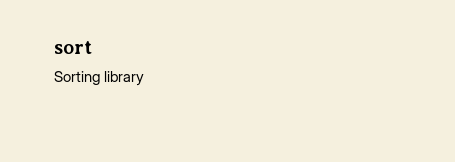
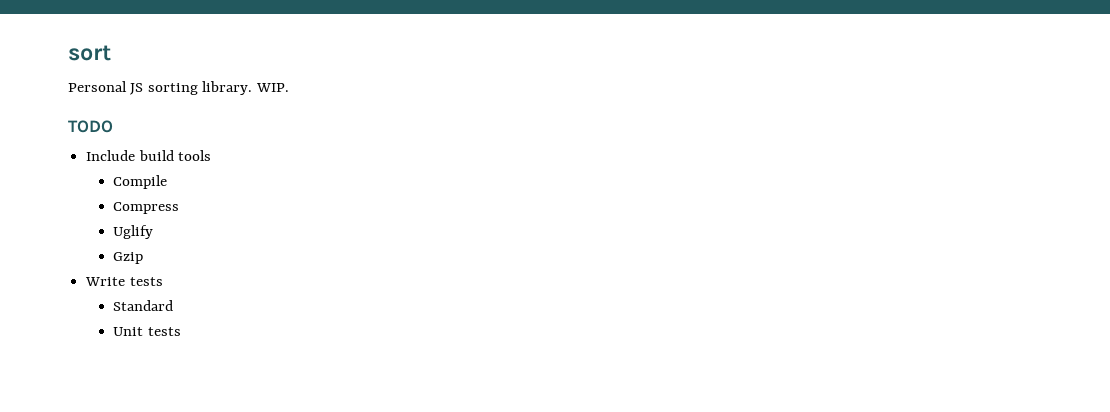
- Sorting library
+ Personal JS sorting library. WIP.
+ TODO
+ Include build tools
+ Compile
+ Compress
+ Uglify
+ Gzip
+ Write tests
+ Standard
+ Unit tests

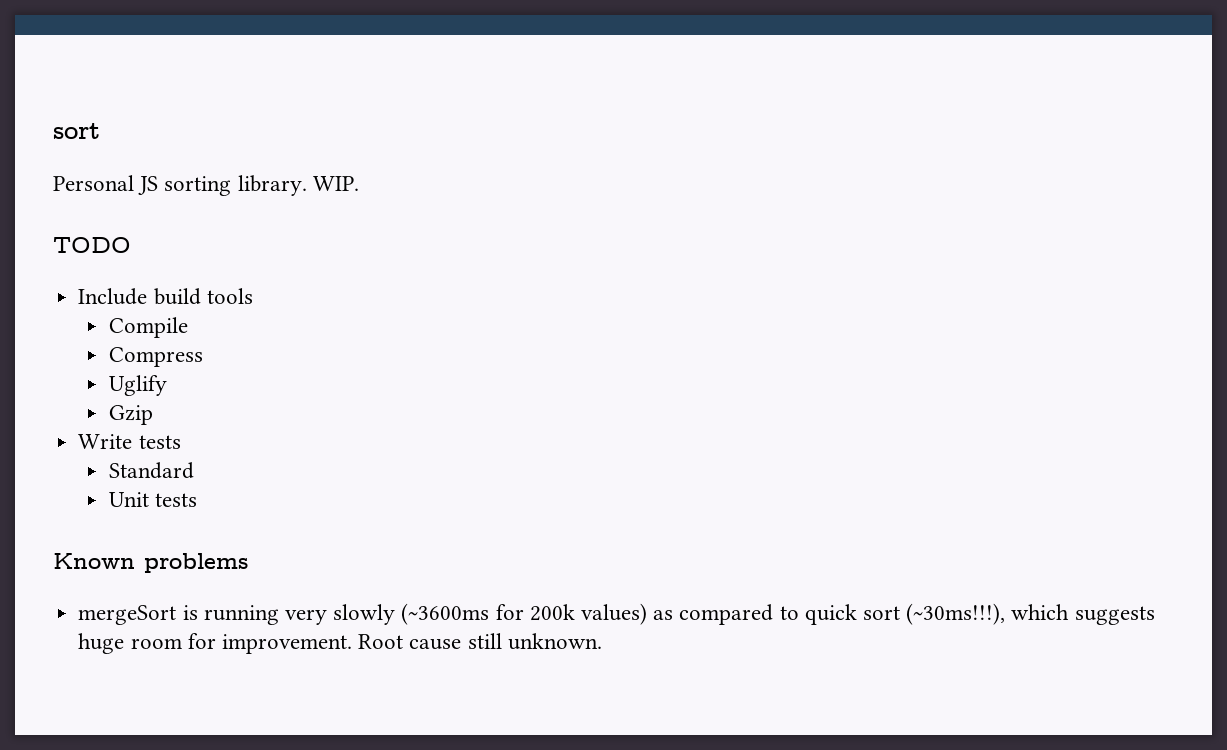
+ Known problems
+ mergeSort is running very slowly (~3600ms for 200k values) as compared to quick sort (~30ms!!!), which suggests huge room for improvement. Root cause still unknown.

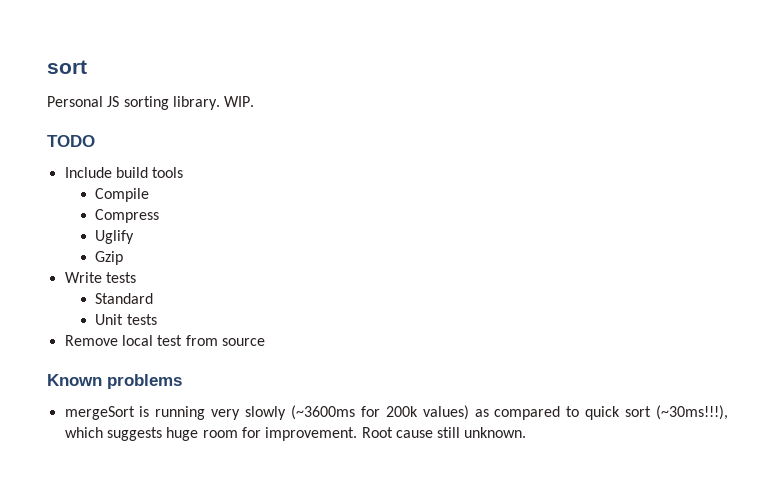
+ Remove local test from source

